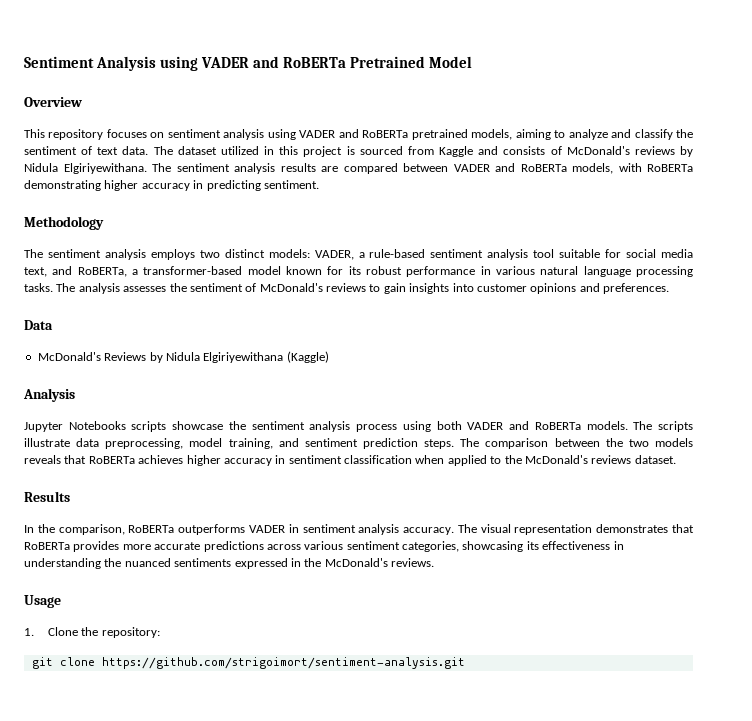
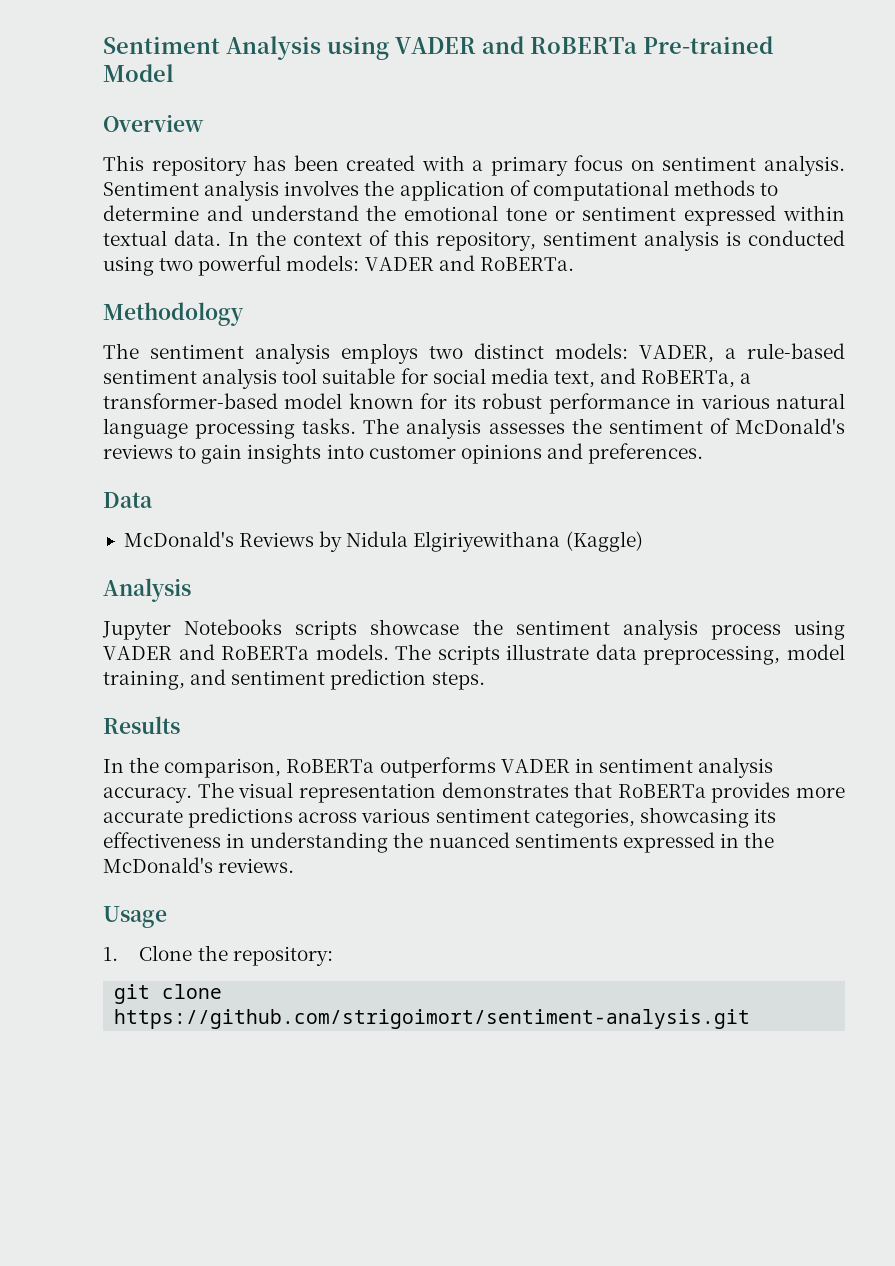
- Sentiment Analysis using VADER and RoBERTa Pretrained Model
+ Sentiment Analysis using VADER and RoBERTa Pre-trained Model
- This repository focuses on sentiment analysis using VADER and RoBERTa pretrained models, aiming to analyze and classify the sentiment of text data. The dataset utilized in this project is sourced from Kaggle and consists of McDonald's reviews by Nidula Elgiriyewithana. The sentiment analysis results are compared between VADER and RoBERTa models, with RoBERTa demonstrating higher accuracy in predicting sentiment.
+ This repository has been created with a primary focus on sentiment analysis. Sentiment analysis involves the application of computational methods to determine and understand the emotional tone or sentiment expressed within textual data. In the context of this repository, sentiment analysis is conducted using two powerful models: VADER and RoBERTa.
- Jupyter Notebooks scripts showcase the sentiment analysis process using both VADER and RoBERTa models.
+ Jupyter Notebooks scripts showcase the sentiment analysis process using VADER and RoBERTa models.
- The comparison between the two models reveals that RoBERTa achieves higher accuracy in sentiment classification when applied to the McDonald's reviews dataset.

